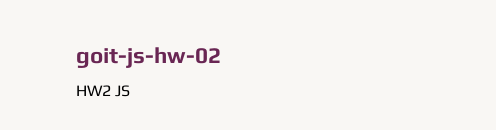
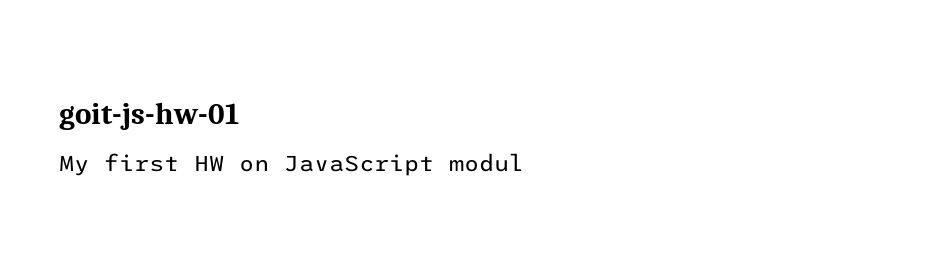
- goit-js-hw-02
- HW2 JS
+ goit-js-hw-01
+ My first HW on JavaScript modul

